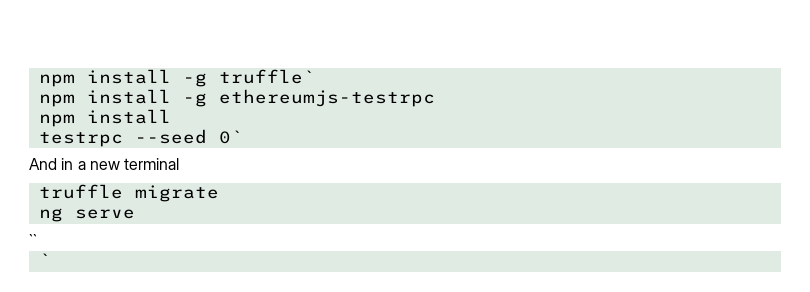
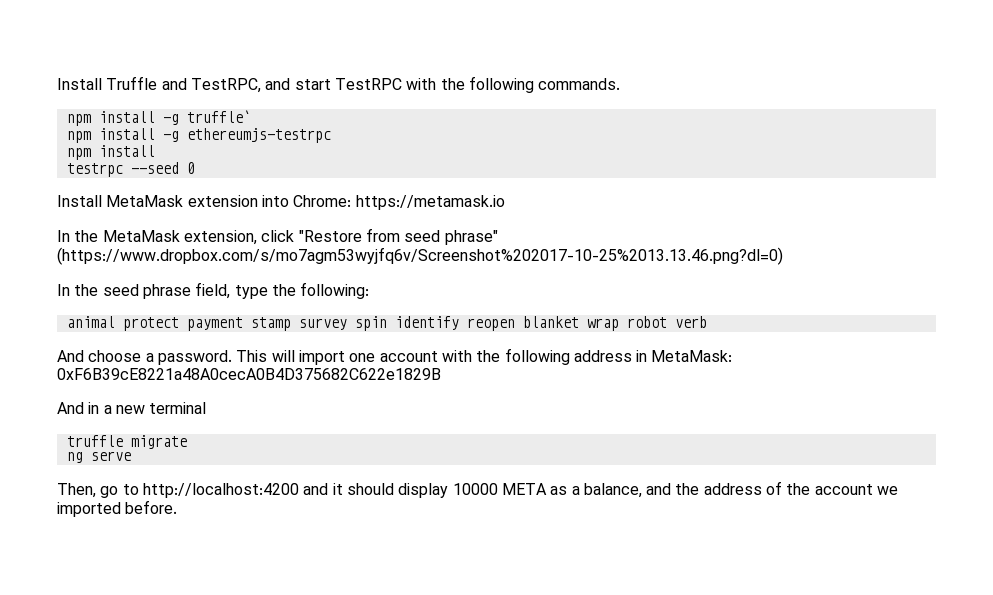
+ Install Truffle and TestRPC, and start TestRPC with the following commands.
- testrpc --seed 0`
+ testrpc --seed 0
+ Install MetaMask extension into Chrome: https://metamask.io
+ In the MetaMask extension, click "Restore from seed phrase" (https://www.dropbox.com/s/mo7agm53wyjfq6v/Screenshot%202017-10-25%2013.13.46.png?dl=0)
+ In the seed phrase field, type the following:
+ animal protect payment stamp survey spin identify reopen blanket wrap robot verb
+ And choose a password. This will import one account with the following address in MetaMask: 0xF6B39cE8221a48A0cecA0B4D375682C622e1829B
- ``
- `
+ Then, go to http://localhost:4200 and it should display 10000 META as a balance, and the address of the account we imported before.

